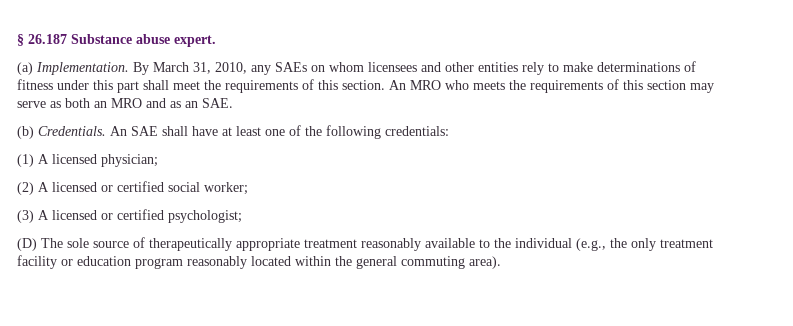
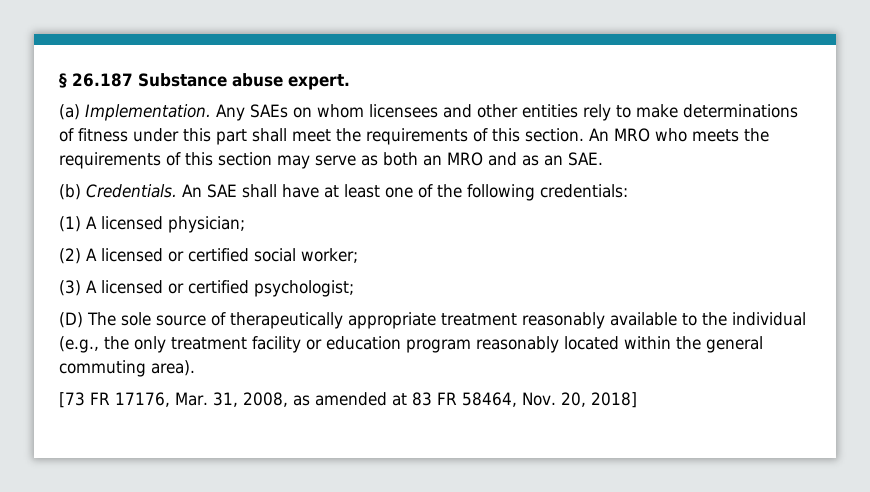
- By March 31, 2010, any SAEs on whom licensees and other entities rely to make determinations of fitness under this part shall meet the requirements of this section.
+ Any SAEs on whom licensees and other entities rely to make determinations of fitness under this part shall meet the requirements of this section.
+ [73 FR 17176, Mar. 31, 2008, as amended at 83 FR 58464, Nov. 20, 2018]

